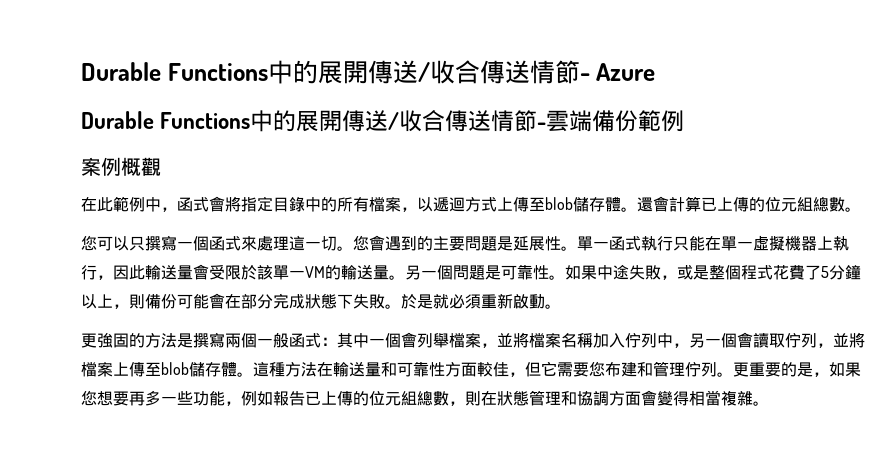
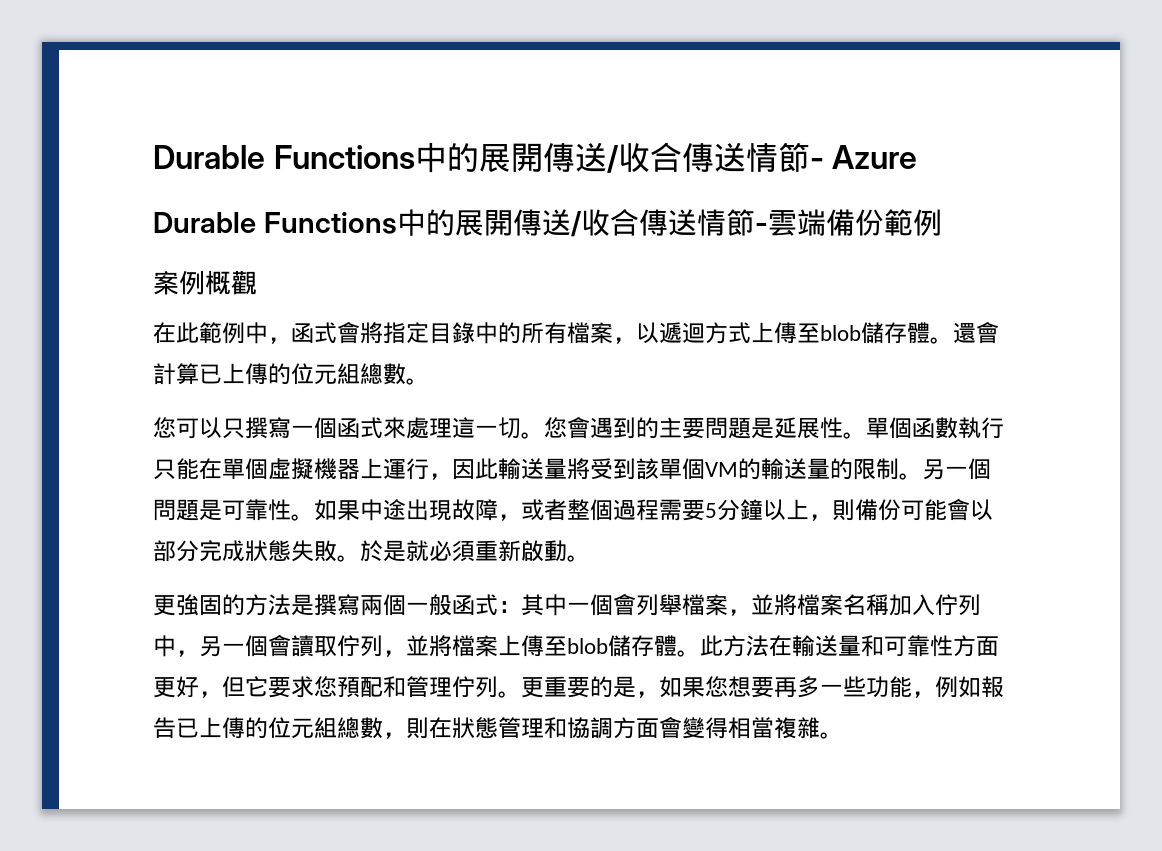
- 單一函式執行只能在單一虛擬機器上執行，因此輸送量會受限於該單一VM的輸送量。
+ 單個函數執行只能在單個虛擬機器上運行，因此輸送量將受到該單個VM的輸送量的限制。
- 如果中途失敗，或是整個程式花費了5分鐘以上，則備份可能會在部分完成狀態下失敗。
+ 如果中途出現故障，或者整個過程需要5分鐘以上，則備份可能會以部分完成狀態失敗。
- 這種方法在輸送量和可靠性方面較佳，但它需要您布建和管理佇列。
+ 此方法在輸送量和可靠性方面更好，但它要求您預配和管理佇列。

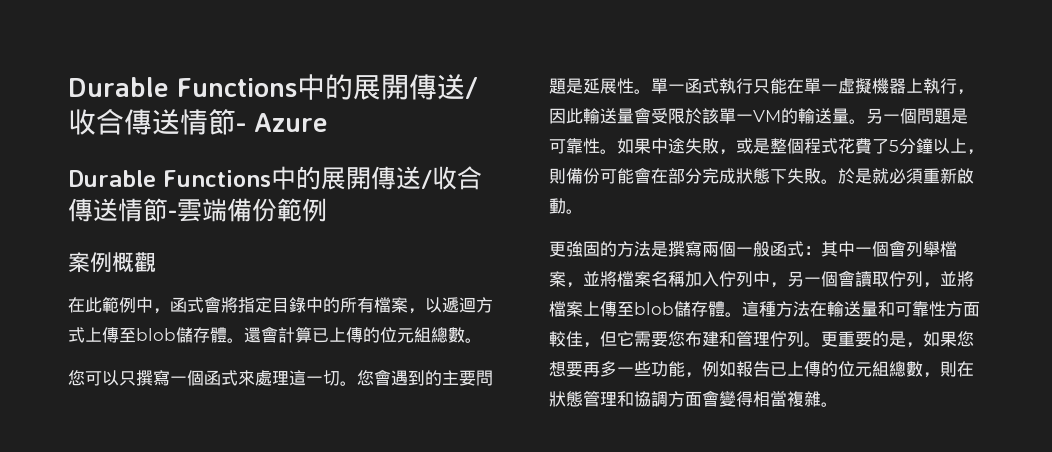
- 單個函數執行只能在單個虛擬機器上運行，因此輸送量將受到該單個VM的輸送量的限制。
+ 單一函式執行只能在單一虛擬機器上執行，因此輸送量會受限於該單一VM的輸送量。
- 如果中途出現故障，或者整個過程需要5分鐘以上，則備份可能會以部分完成狀態失敗。
+ 如果中途失敗，或是整個程式花費了5分鐘以上，則備份可能會在部分完成狀態下失敗。
- 此方法在輸送量和可靠性方面更好，但它要求您預配和管理佇列。
+ 這種方法在輸送量和可靠性方面較佳，但它需要您布建和管理佇列。

